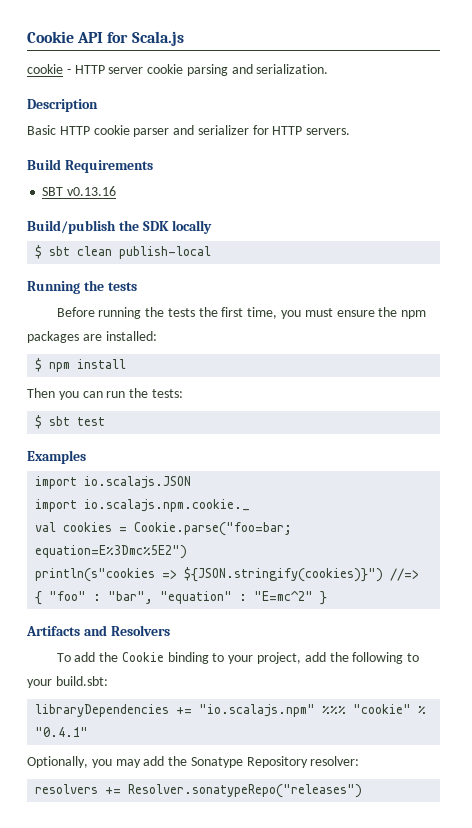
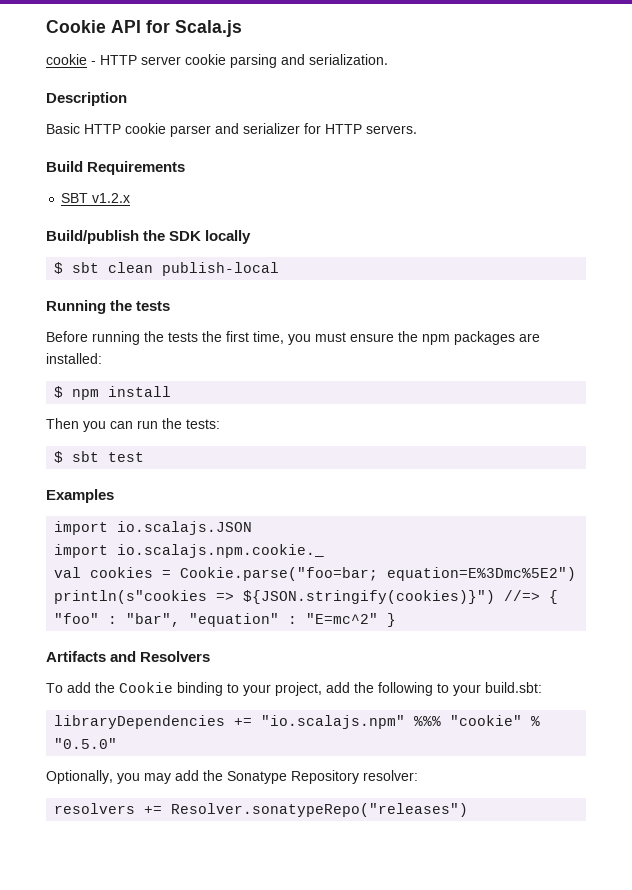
- SBT v0.13.16
+ SBT v1.2.x
- libraryDependencies += "io.scalajs.npm" %%% "cookie" % "0.4.1"
+ libraryDependencies += "io.scalajs.npm" %%% "cookie" % "0.5.0"

